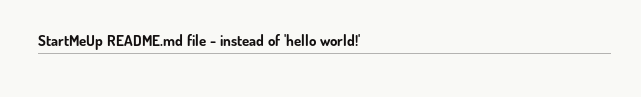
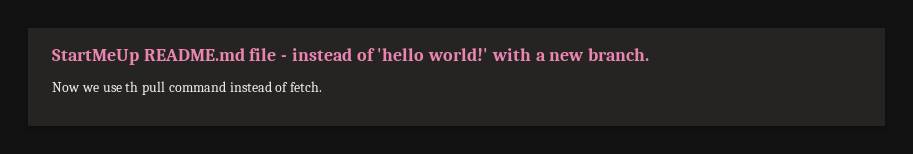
- StartMeUp README.md file - instead of 'hello world!'
+ StartMeUp README.md file - instead of 'hello world!' with a new branch.
+ Now we use th pull command instead of fetch.

